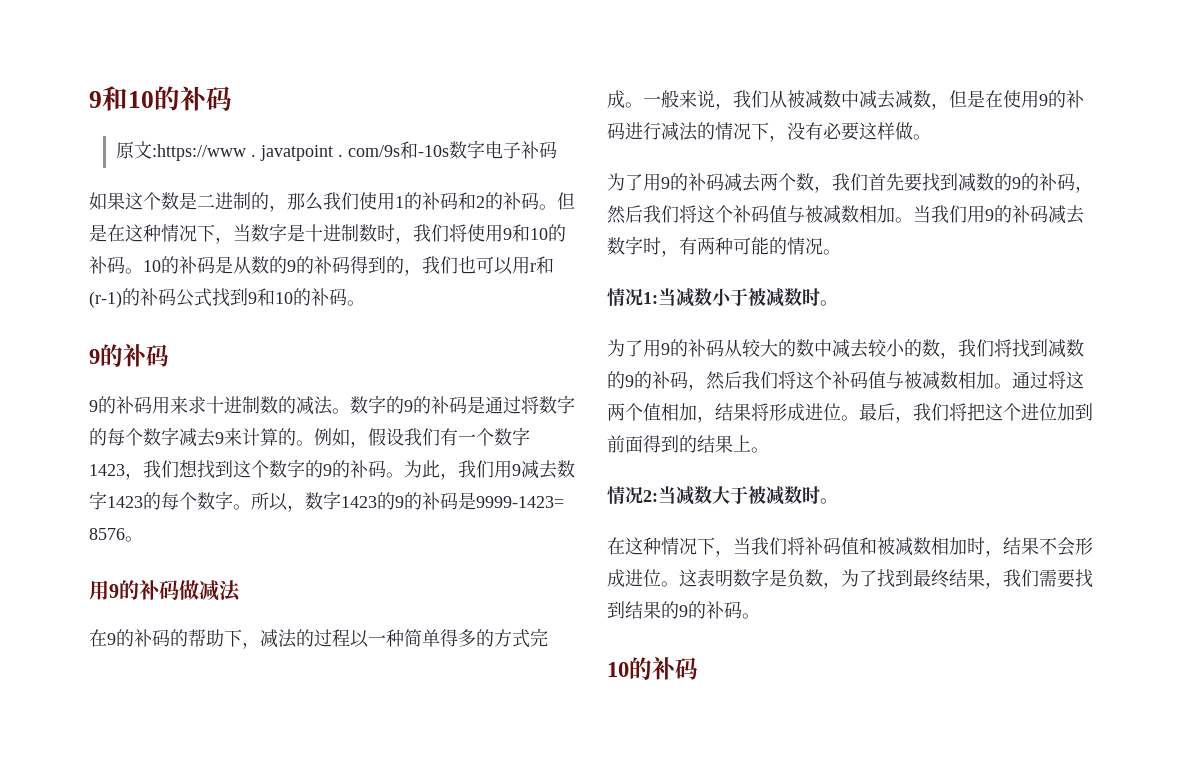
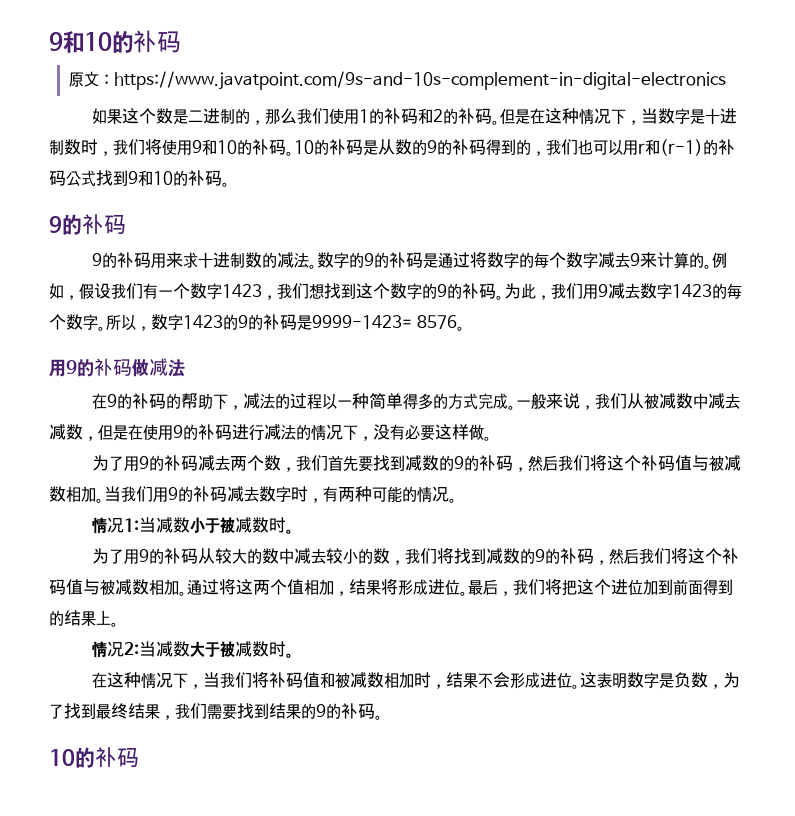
- 原文:https://www . javatpoint . com/9s和-10s数字电子补码
+ 原文：https://www.javatpoint.com/9s-and-10s-complement-in-digital-electronics

